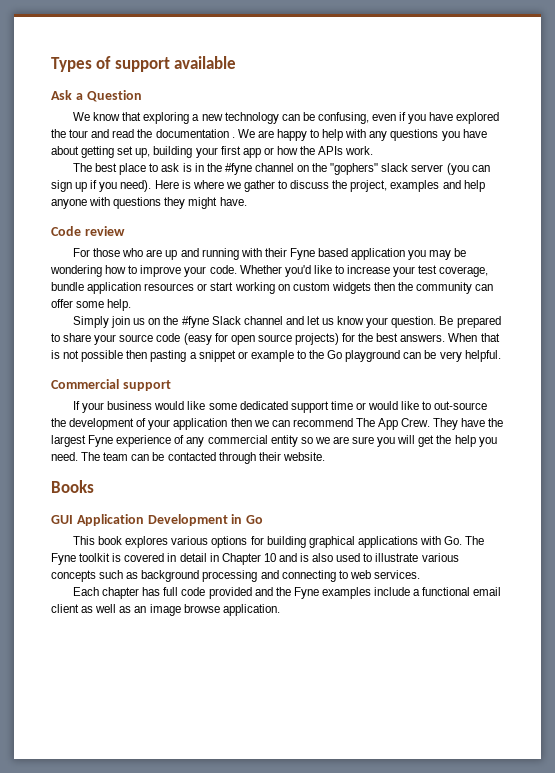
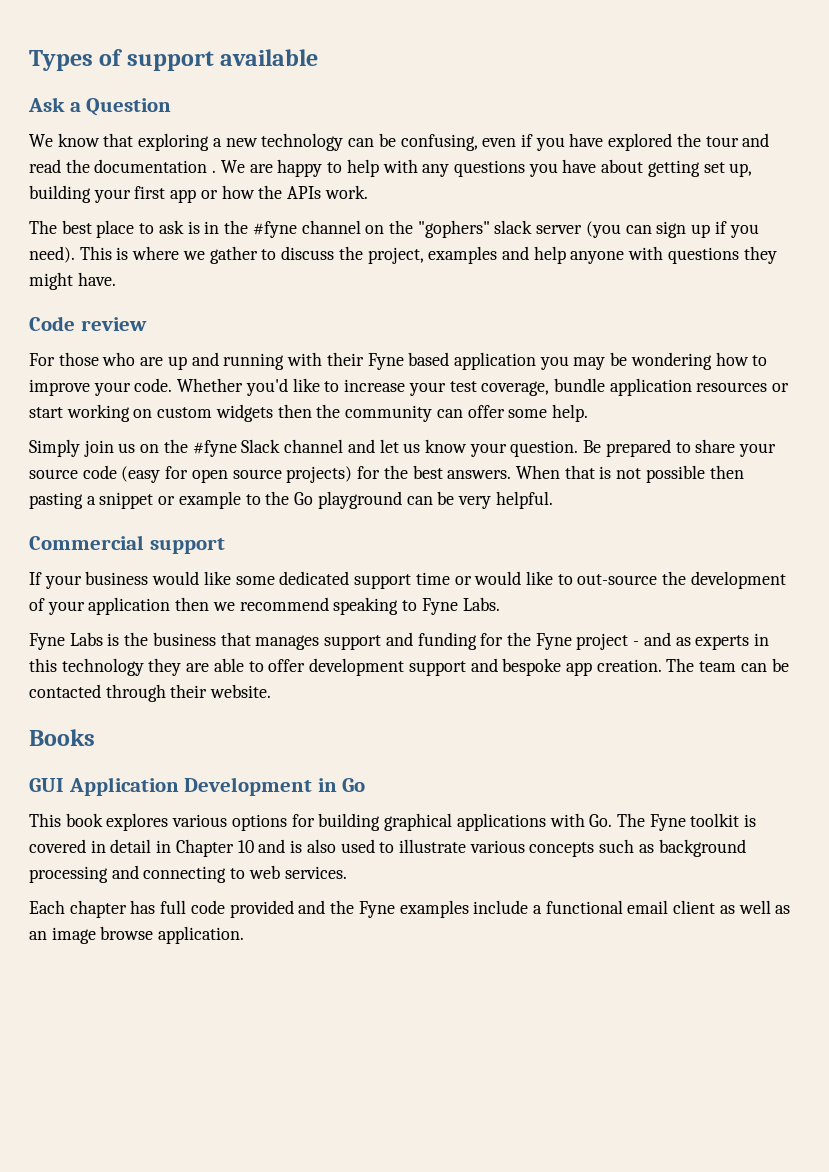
- Here is where we gather to discuss the project, examples and help anyone with questions they might have.
+ This is where we gather to discuss the project, examples and help anyone with questions they might have.
- If your business would like some dedicated support time or would like to out-source the development of your application then we can recommend The App Crew. They have the largest Fyne experience of any commercial entity so we are sure you will get the help you need.
+ If your business would like some dedicated support time or would like to out-source the development of your application then we recommend speaking to Fyne Labs.
+ Fyne Labs is the business that manages support and funding for the Fyne project - and as experts in this technology they are able to offer development support and bespoke app creation.

